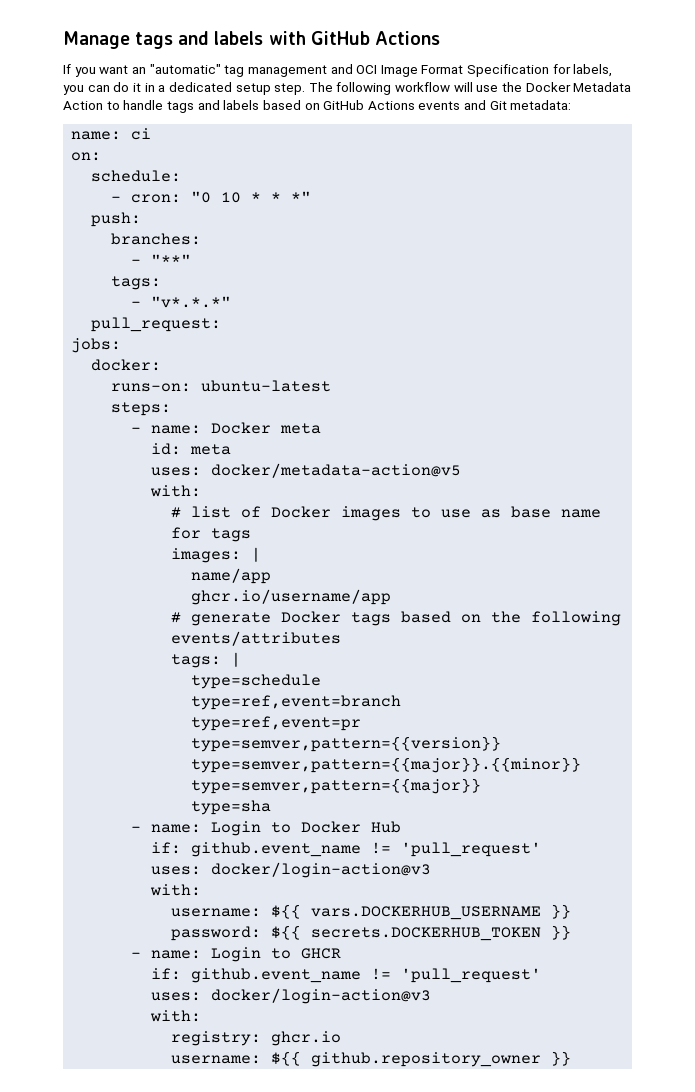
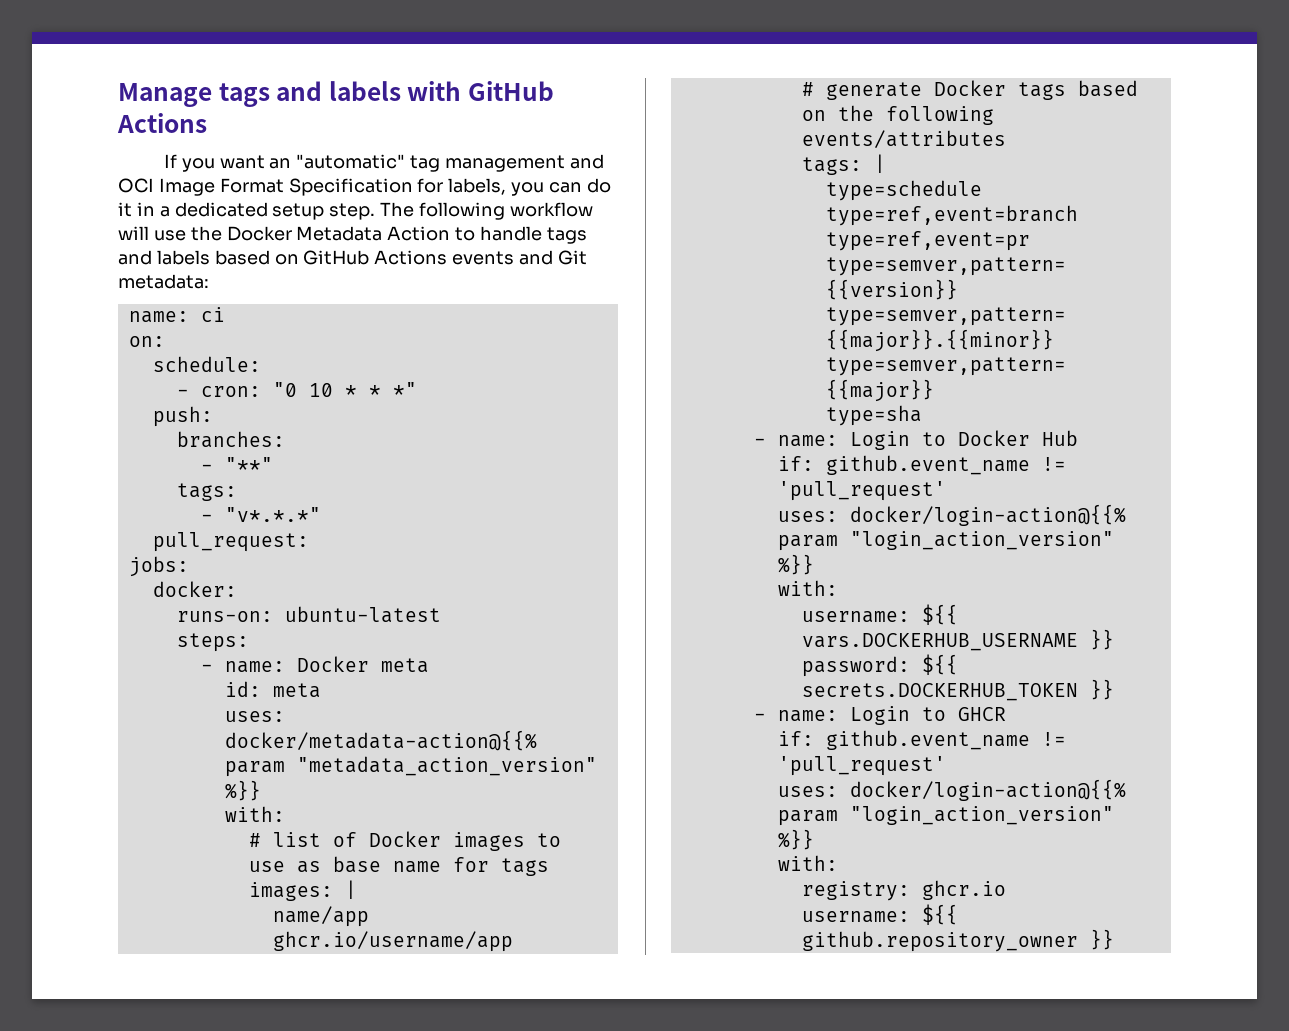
- uses: docker/metadata-action@v5
+ uses: docker/metadata-action@{{% param "metadata_action_version" %}}
  - name: Login to Docker Hub
  if: github.event_name != 'pull_request'
- uses: docker/login-action@v3
+ uses: docker/login-action@{{% param "login_action_version" %}}
  - name: Login to GHCR
  if: github.event_name != 'pull_request'
- uses: docker/login-action@v3
+ uses: docker/login-action@{{% param "login_action_version" %}}

